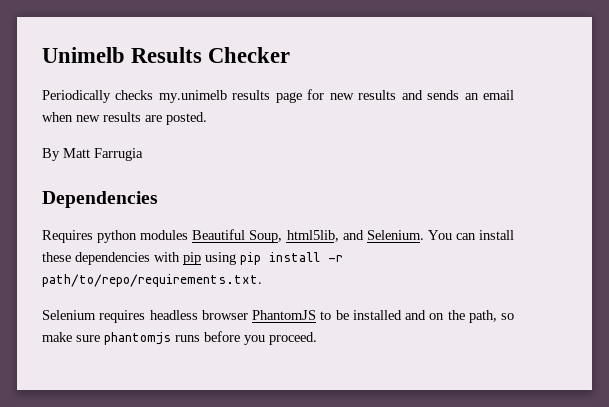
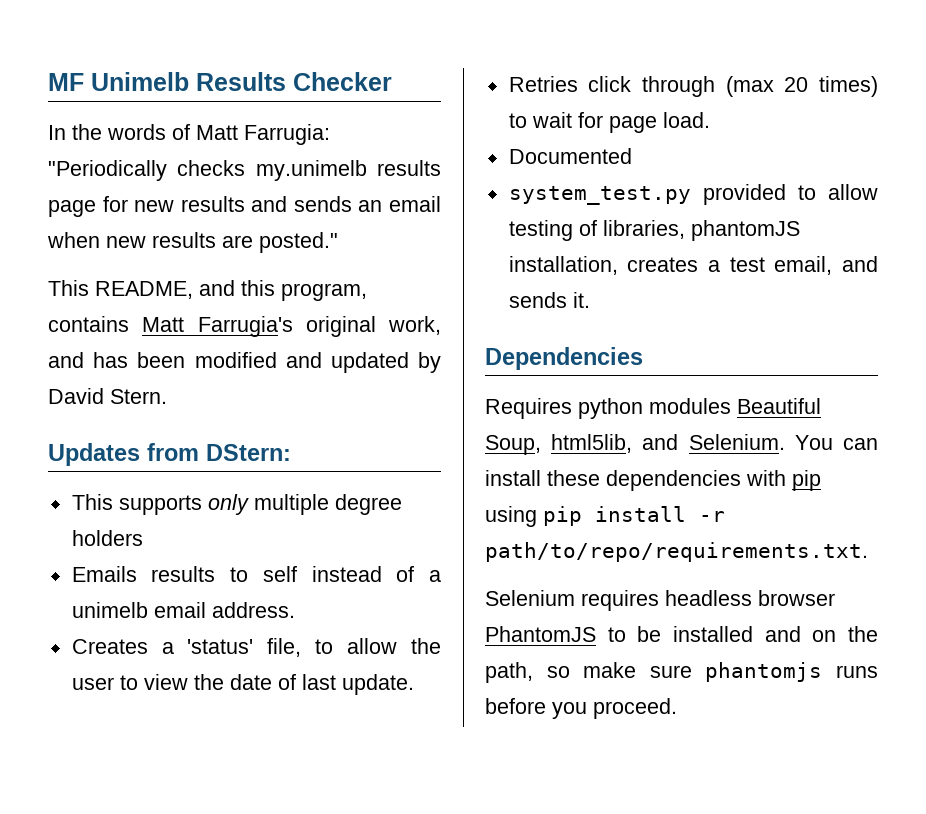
- Unimelb Results Checker
+ MF Unimelb Results Checker
- Periodically checks my.unimelb results page for new results and sends an email when new results are posted.
- By Matt Farrugia
+ In the words of Matt Farrugia: "Periodically checks my.unimelb results page for new results and sends an email when new results are posted."
+ This README, and this program, contains Matt Farrugia's original work, and has been modified and updated by David Stern.
+ Updates from DStern:
+ This supports only multiple degree holders
+ Emails results to self instead of a unimelb email address.
+ Creates a 'status' file, to allow the user to view the date of last update.
+ Retries click through (max 20 times) to wait for page load.
+ Documented
+ system_test.py provided to allow testing of libraries, phantomJS installation, creates a test email, and sends it.

